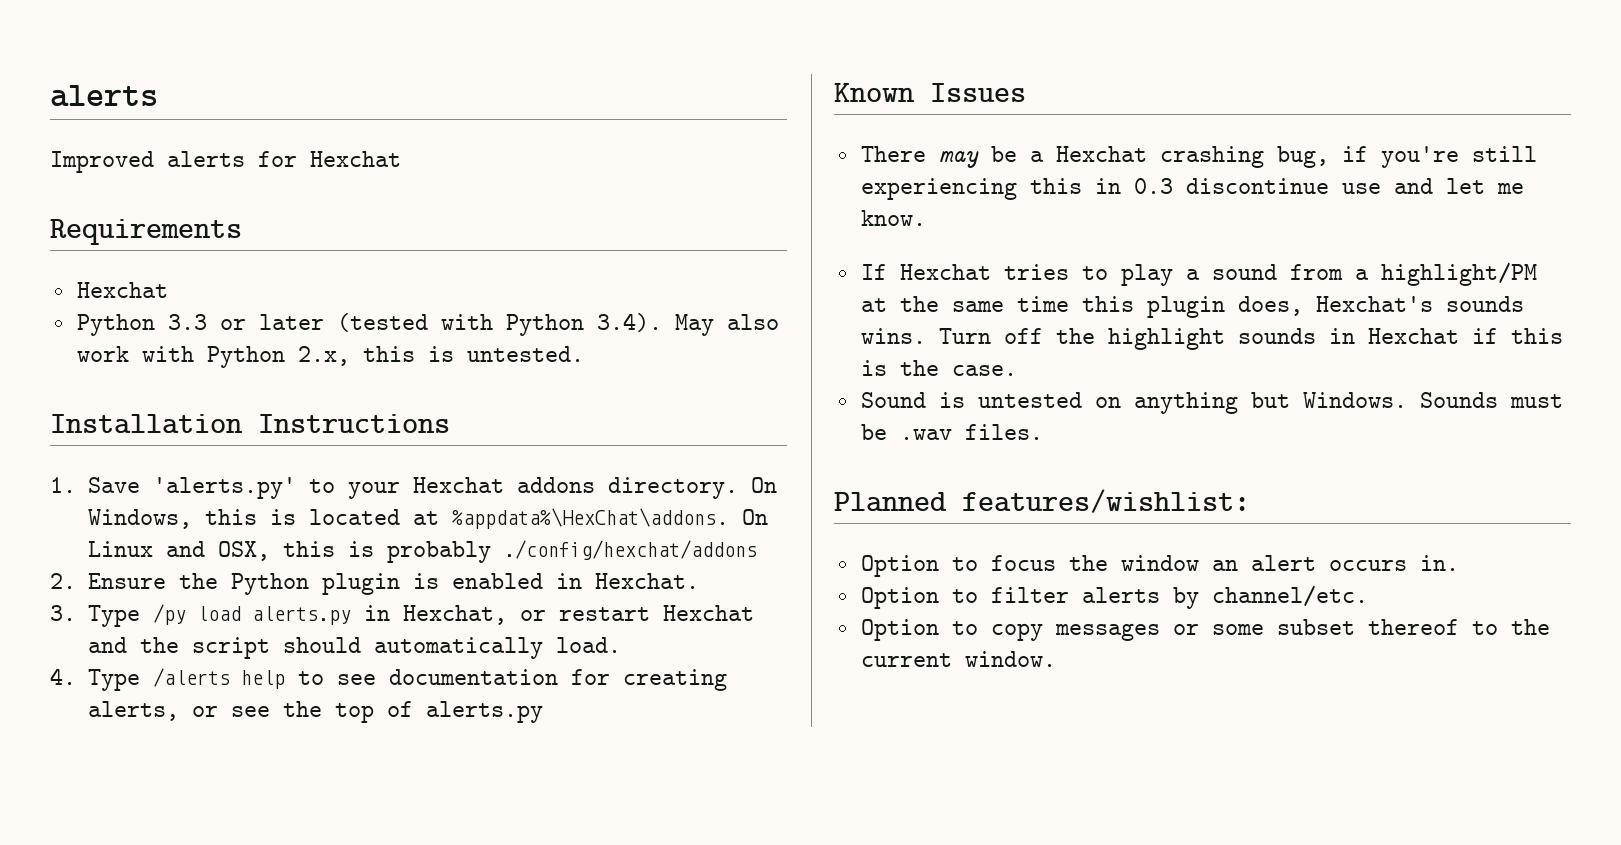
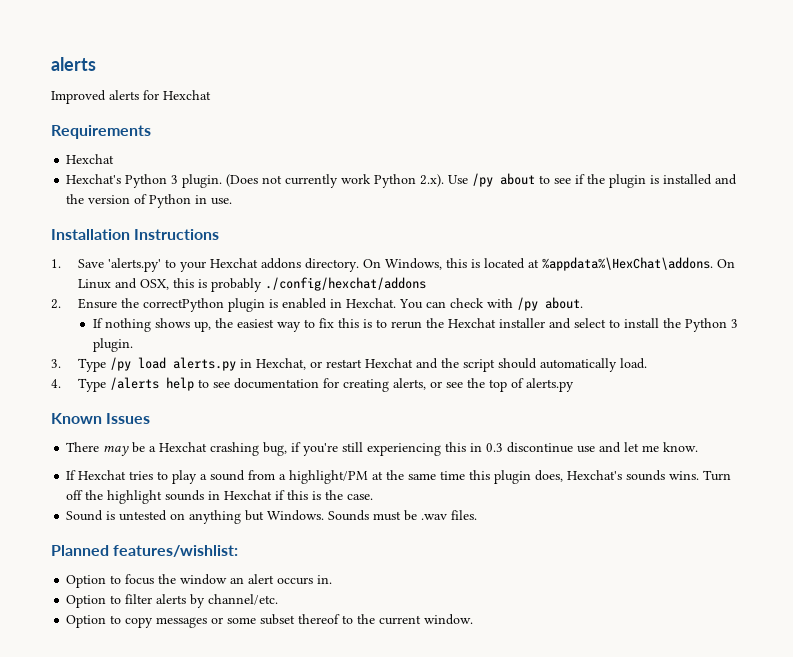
- Python 3.3 or later (tested with Python 3.4). May also work with Python 2.x, this is untested.
+ Hexchat's Python 3 plugin. (Does not currently work Python 2.x). Use /py about to see if the plugin is installed and the version of Python in use.
- 2. Ensure the Python plugin is enabled in Hexchat.
+ 2. Ensure the correctPython plugin is enabled in Hexchat. You can check with /py about.
+ If nothing shows up, the easiest way to fix this is to rerun the Hexchat installer and select to install the Python 3 plugin.

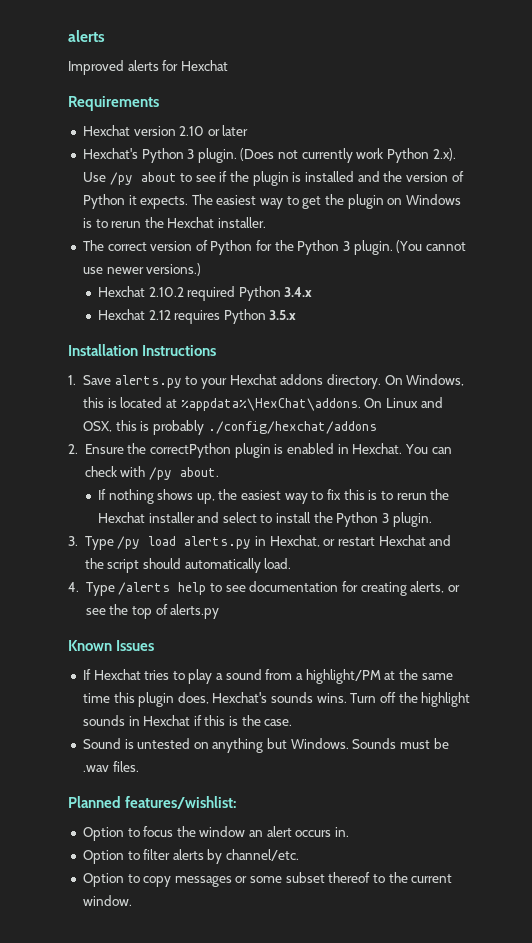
  Requirements
- Hexchat
+ Hexchat version 2.10 or later
- (Does not currently work Python 2.x). Use /py about to see if the plugin is installed and the version of Python in use.
+ (Does not currently work Python 2.x). Use /py about to see if the plugin is installed and the version of Python it expects. The easiest way to get the plugin on Windows is to rerun the Hexchat installer.
+ The correct version of Python for the Python 3 plugin. (You cannot use newer versions.)
+ Hexchat 2.10.2 required Python 3.4.x
+ Hexchat 2.12 requires Python 3.5.x
- 1. Save 'alerts.py' to your Hexchat addons directory.
+ 1. Save alerts.py to your Hexchat addons directory.
- There may be a Hexchat crashing bug, if you're still experiencing this in 0.3 discontinue use and let me know.

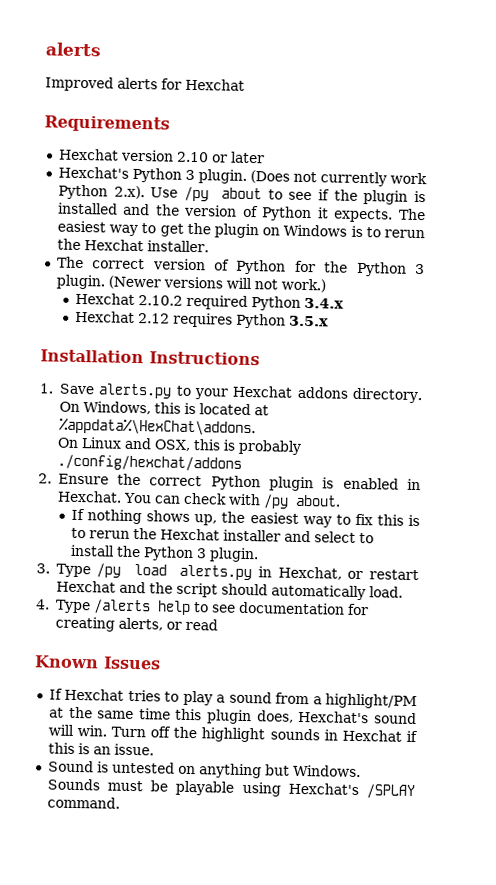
- (You cannot use newer versions.)
+ (Newer versions will not work.)
- On Windows, this is located at %appdata%\HexChat\addons. On Linux and OSX, this is probably ./config/hexchat/addons
+ On Windows, this is located at %appdata%\HexChat\addons.
+ On Linux and OSX, this is probably ./config/hexchat/addons
- 2. Ensure the correctPython plugin is enabled in Hexchat.
+ 2. Ensure the correct Python plugin is enabled in Hexchat.
- 4. Type /alerts help to see documentation for creating alerts, or see the top of alerts.py
+ 4. Type /alerts help to see documentation for creating alerts, or read
- If Hexchat tries to play a sound from a highlight/PM at the same time this plugin does, Hexchat's sounds wins.
+ If Hexchat tries to play a sound from a highlight/PM at the same time this plugin does, Hexchat's sound will win.
- Turn off the highlight sounds in Hexchat if this is the case.
+ Turn off the highlight sounds in Hexchat if this is an issue.
- Sounds must be .wav files.
- Planned features/wishlist:
- Option to focus the window an alert occurs in.
- Option to filter alerts by channel/etc.
- Option to copy messages or some subset thereof to the current window.
+ Sounds must be playable using Hexchat's /SPLAY command.

